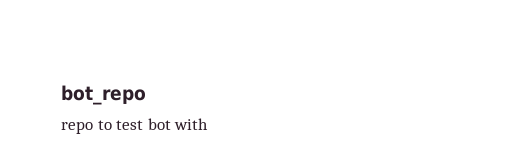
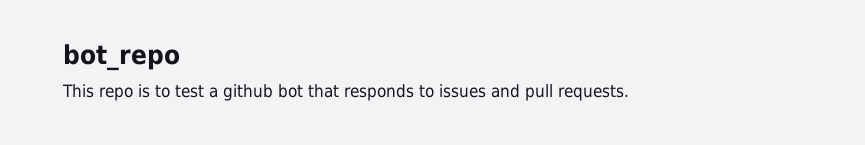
- repo to test bot with
+ This repo is to test a github bot that responds to issues and pull requests.

